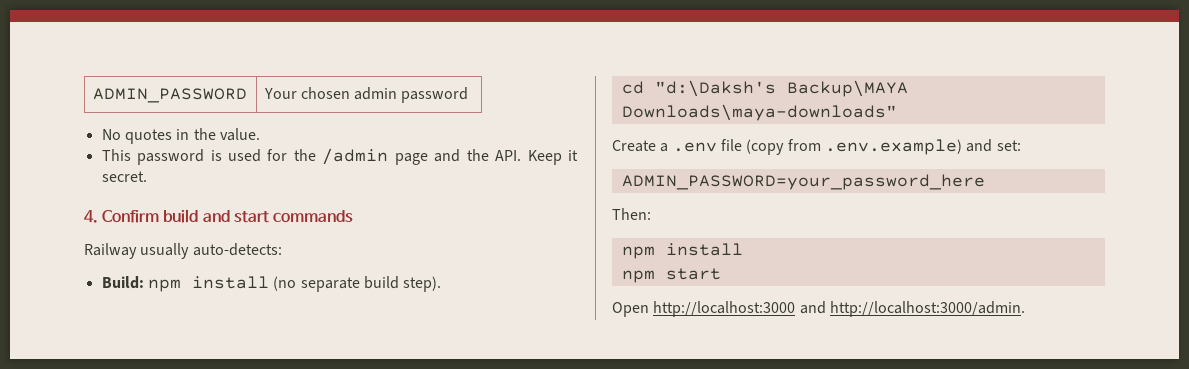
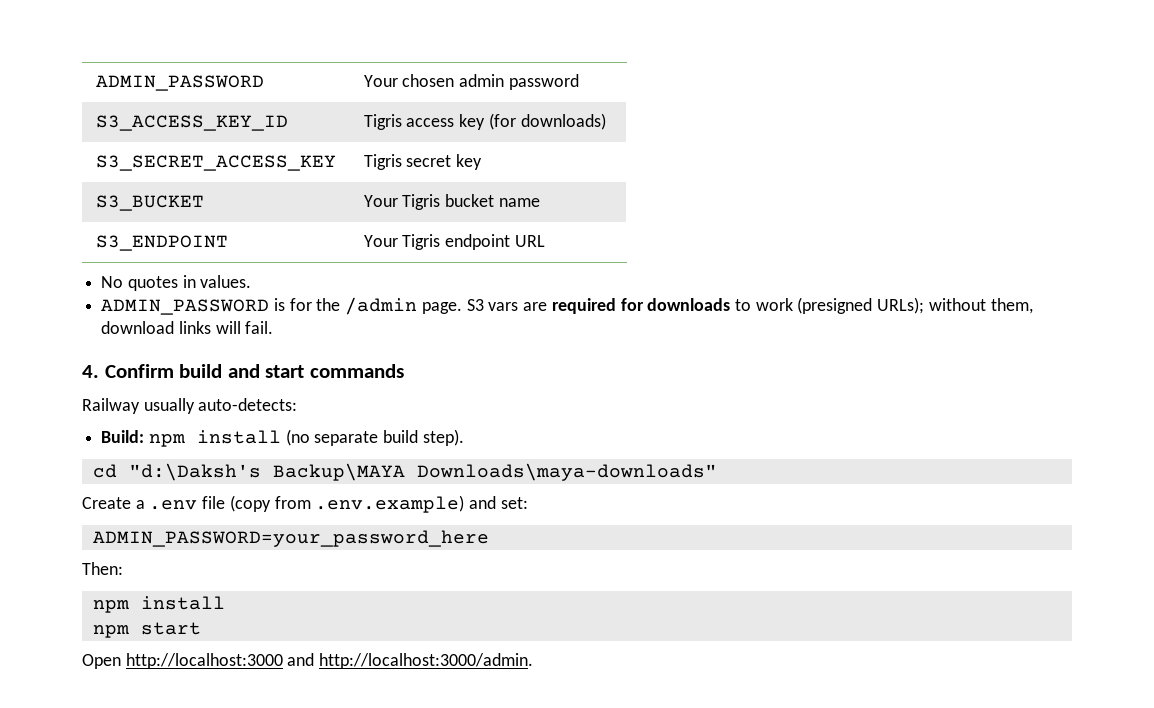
- No quotes in the value.
- This password is used for the /admin page and the API. Keep it secret.
+ S3_ACCESS_KEY_ID | Tigris access key (for downloads)
+ S3_SECRET_ACCESS_KEY | Tigris secret key
+ S3_BUCKET | Your Tigris bucket name
+ S3_ENDPOINT | Your Tigris endpoint URL
+ No quotes in values.
+ ADMIN_PASSWORD is for the /admin page. S3 vars are required for downloads to work (presigned URLs); without them, download links will fail.

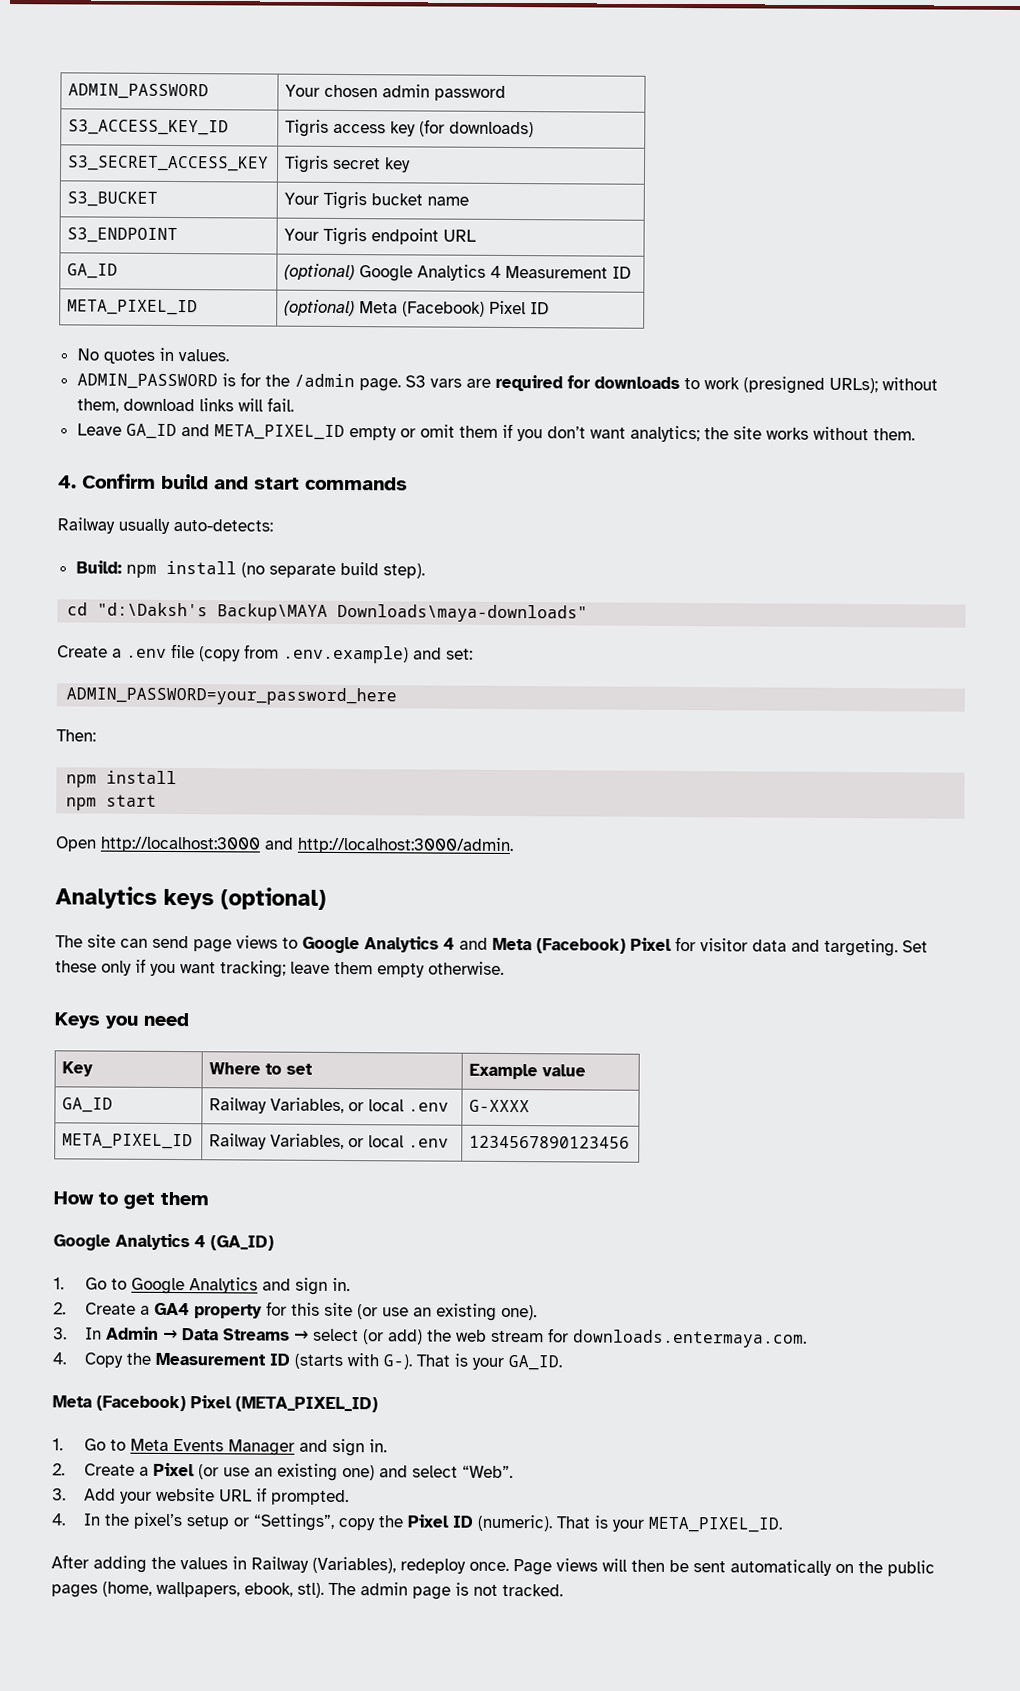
+ GA_ID | (optional) Google Analytics 4 Measurement ID
+ META_PIXEL_ID | (optional) Meta (Facebook) Pixel ID
+ Leave GA_ID and META_PIXEL_ID empty or omit them if you don’t want analytics; the site works without them.
+ Analytics keys (optional)
+ The site can send page views to Google Analytics 4 and Meta (Facebook) Pixel for visitor data and targeting. Set these only if you want tracking; leave them empty otherwise.
+ Keys you need
+ Key | Where to set | Example value
+ GA_ID | Railway Variables, or local .env | G-XXXX
+ META_PIXEL_ID | Railway Variables, or local .env | 1234567890123456
+ How to get them
+ Google Analytics 4 (GA_ID)
+ 1. Go to Google Analytics and sign in.
+ 2. Create a GA4 property for this site (or use an existing one).
+ 3. In Admin → Data Streams → select (or add) the web stream for downloads.entermaya.com.
+ 4. Copy the Measurement ID (starts with G-). That is your GA_ID.
+ Meta (Facebook) Pixel (META_PIXEL_ID)
+ 1. Go to Meta Events Manager and sign in.
+ 2. Create a Pixel (or use an existing one) and select “Web”.
+ 3. Add your website URL if prompted.
+ 4. In the pixel’s setup or “Settings”, copy the Pixel ID (numeric). That is your META_PIXEL_ID.
+ After adding the values in Railway (Variables), redeploy once. Page views will then be sent automatically on the public pages (home, wallpapers, ebook, stl). The admin page is not tracked.

